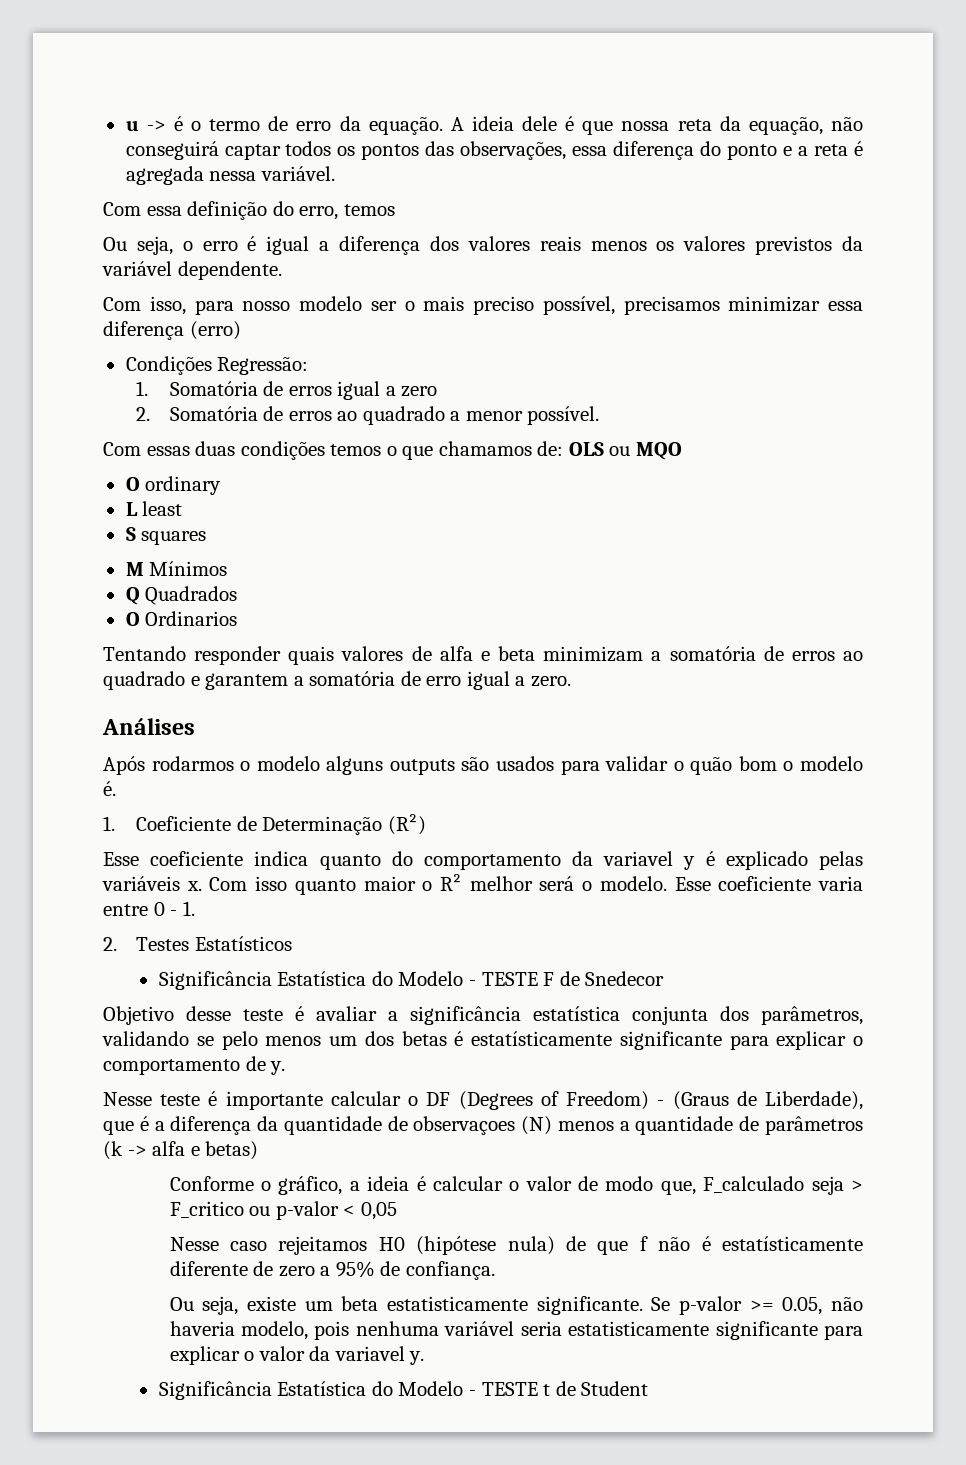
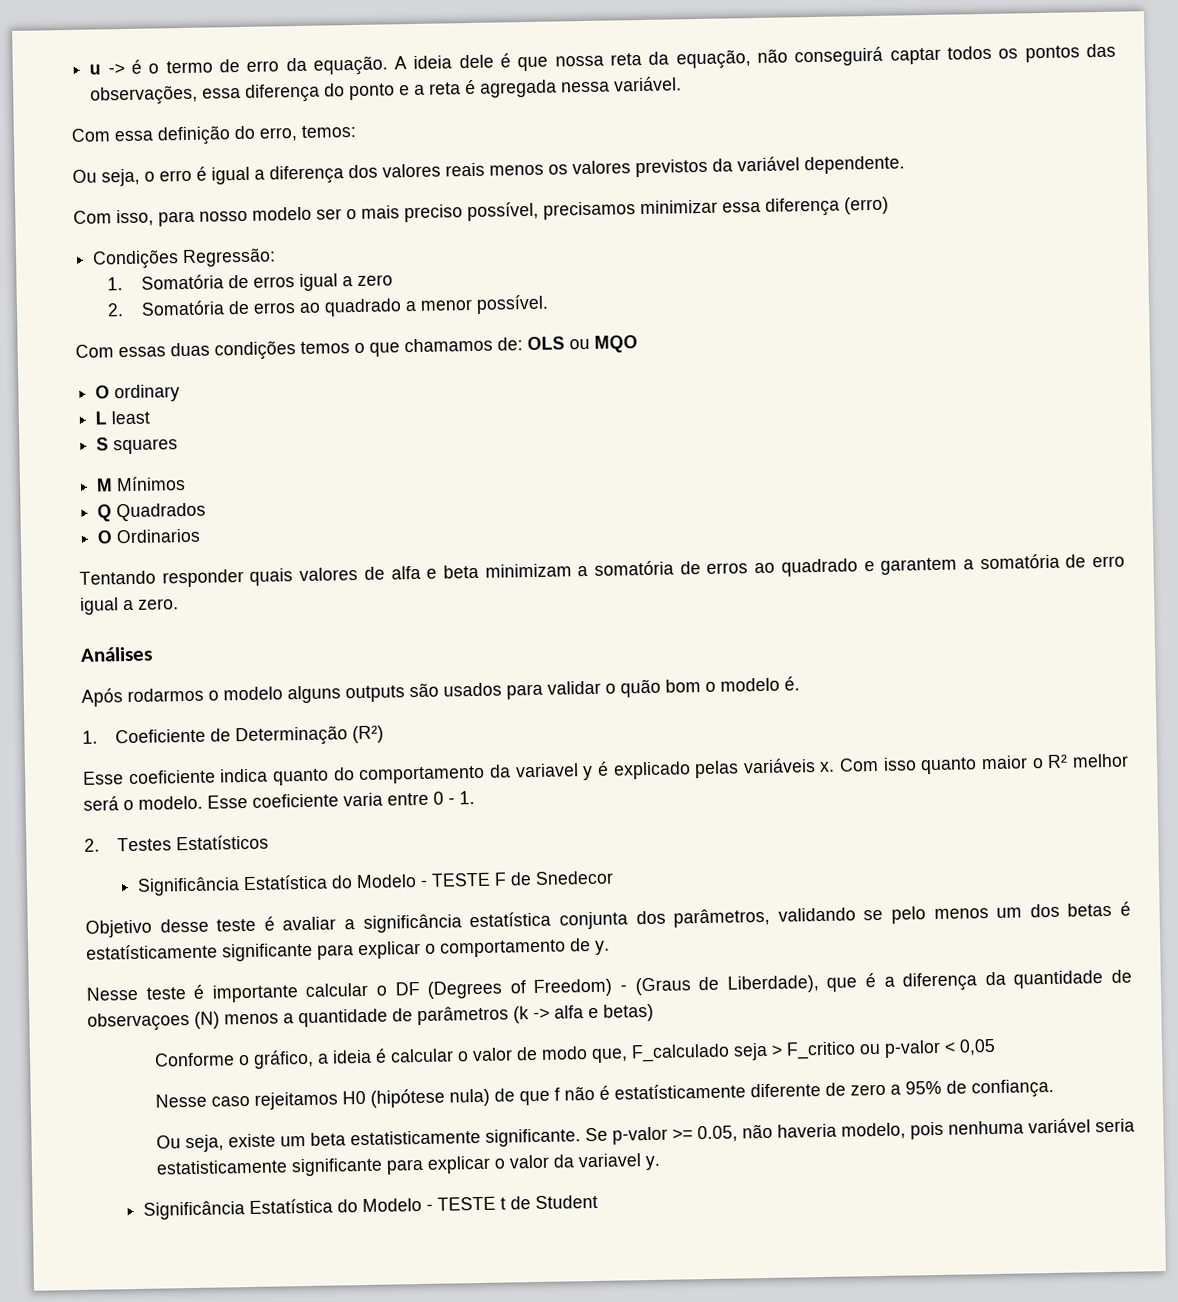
- Com essa definição do erro, temos
+ Com essa definição do erro, temos:

